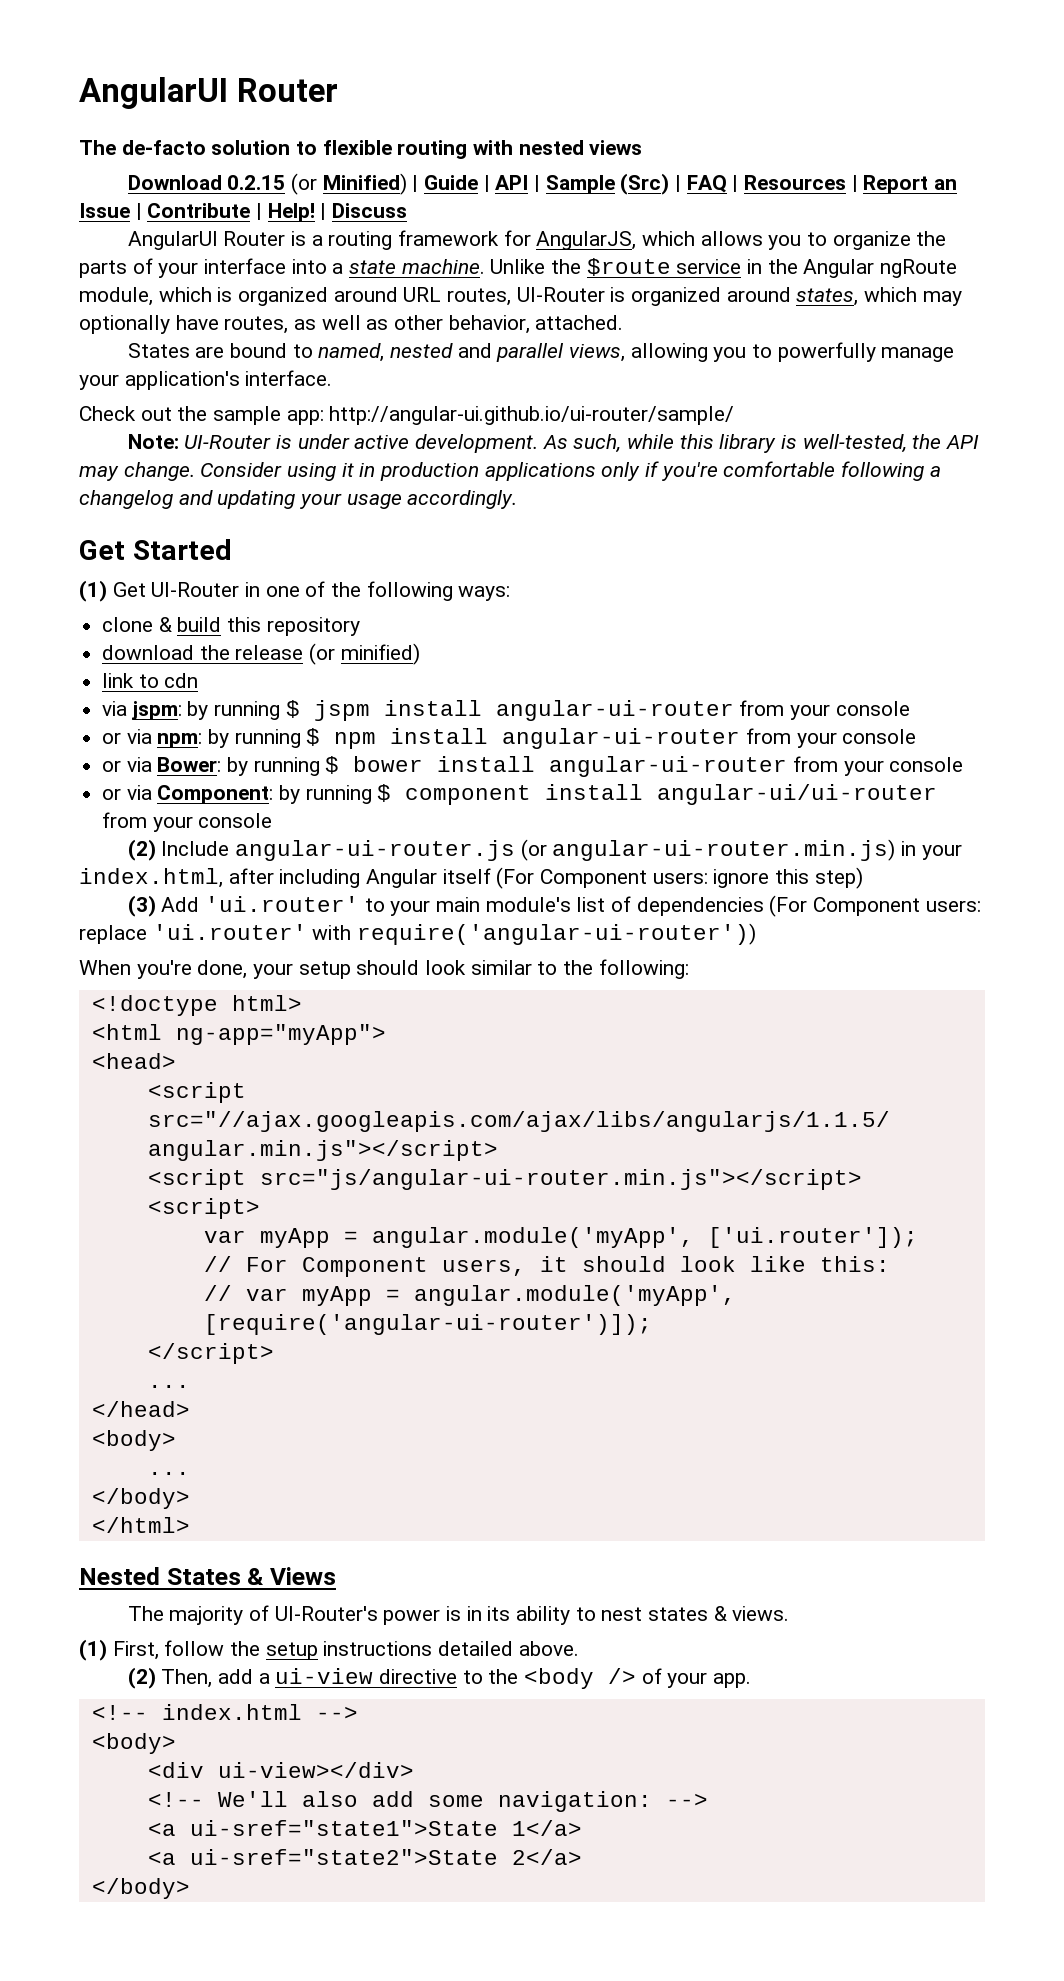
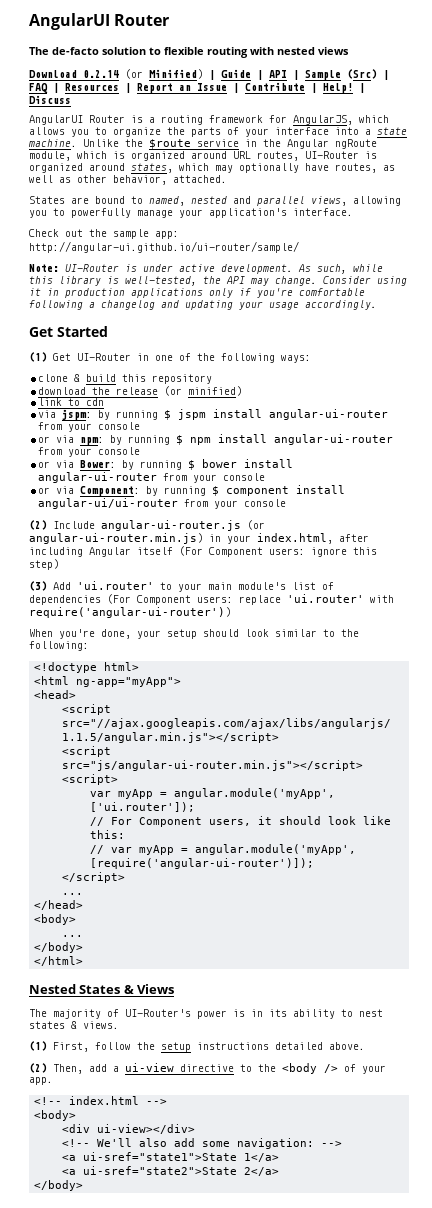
- Download 0.2.15 (or Minified) | Guide | API | Sample (Src) | FAQ | Resources | Report an Issue | Contribute | Help!
+ Download 0.2.14 (or Minified) | Guide | API | Sample (Src) | FAQ | Resources | Report an Issue | Contribute | Help!

